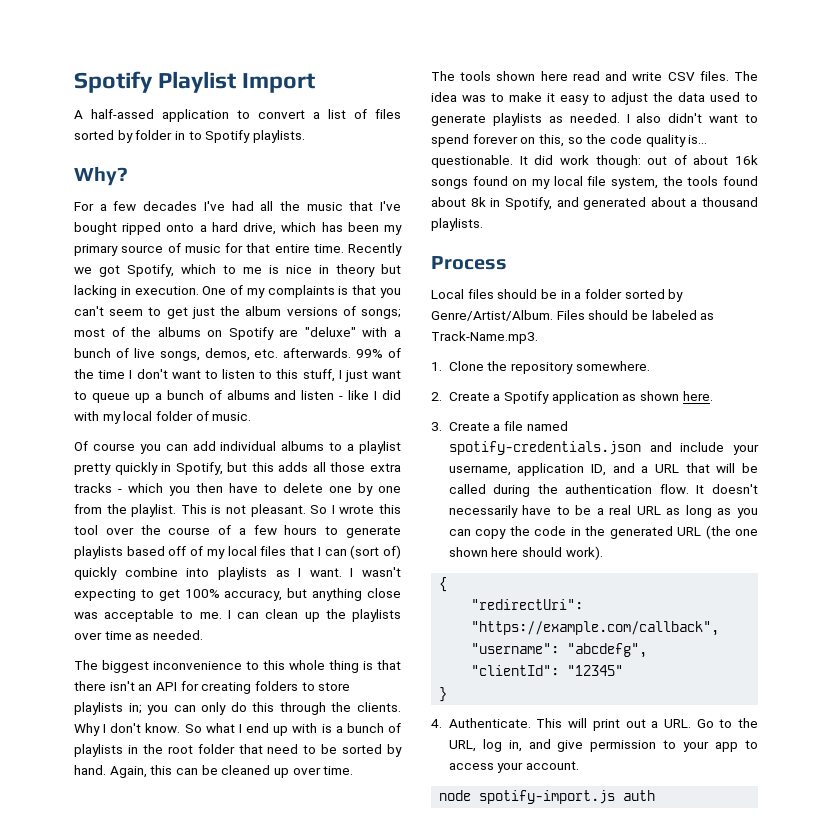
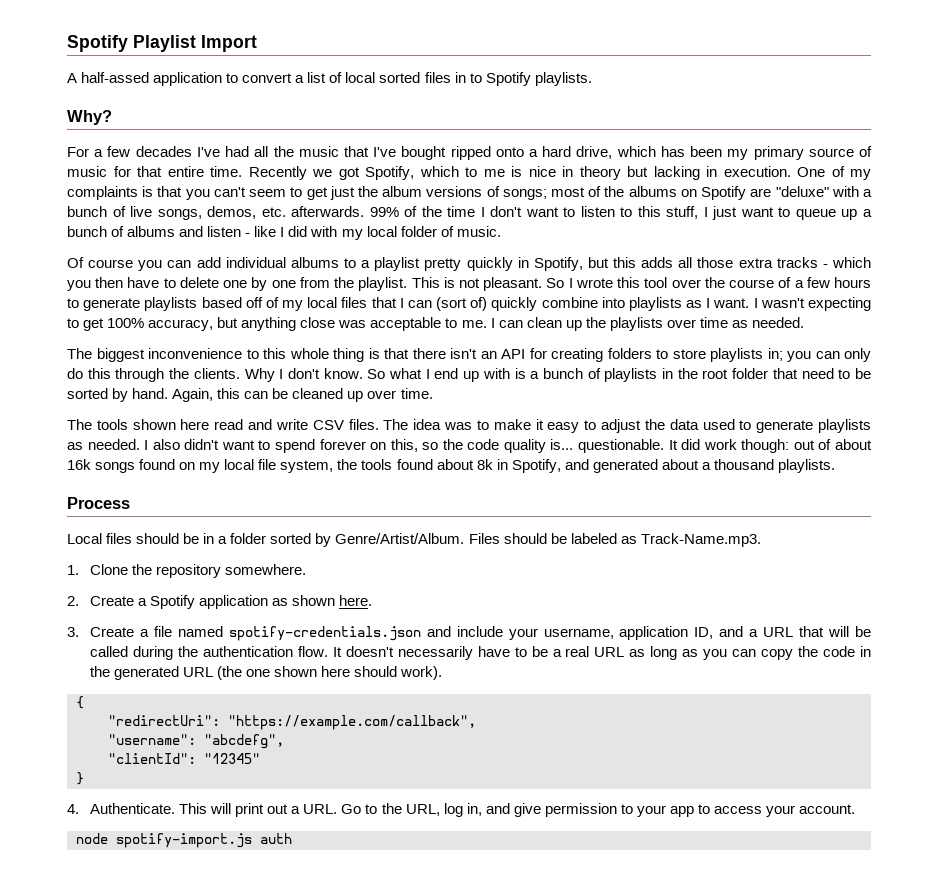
- A half-assed application to convert a list of files sorted by folder in to Spotify playlists.
+ A half-assed application to convert a list of local sorted files in to Spotify playlists.

